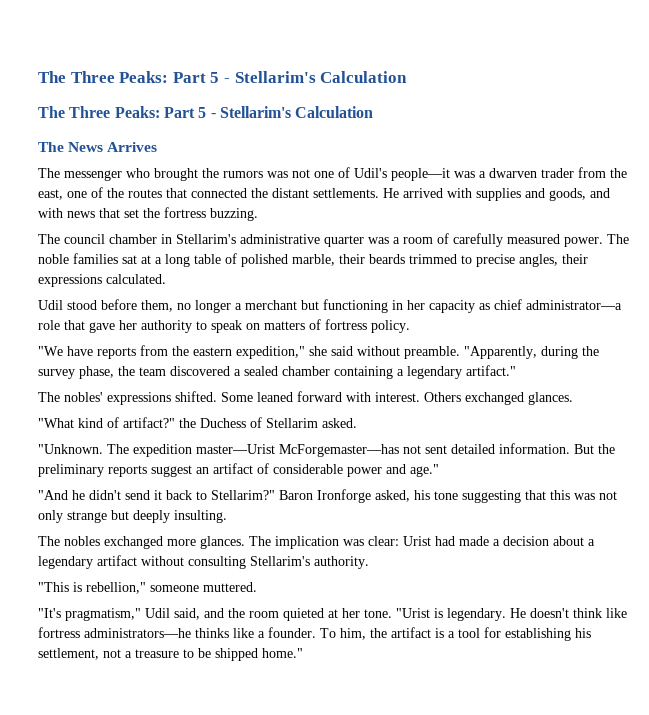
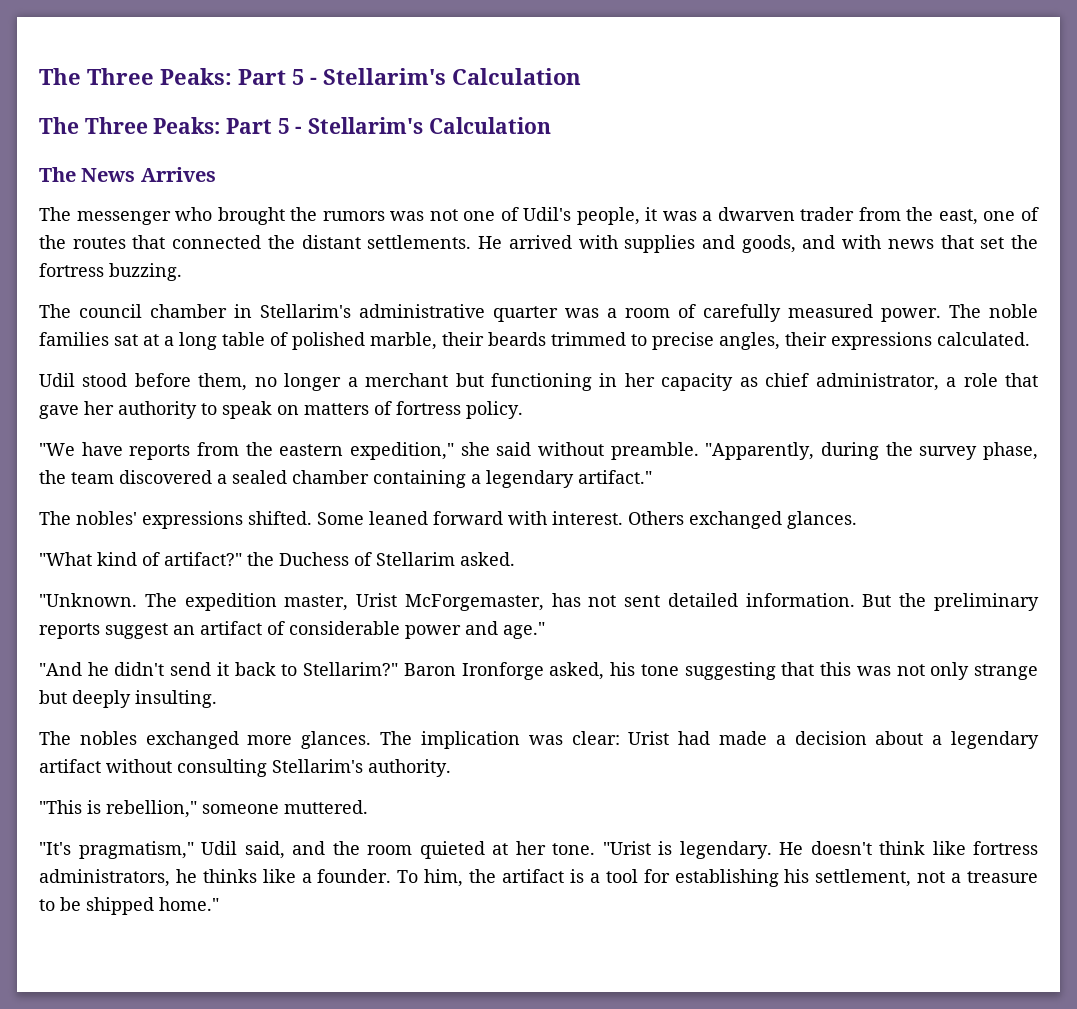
- The messenger who brought the rumors was not one of Udil's people—it was a dwarven trader from the east, one of the routes that connected the distant settlements.
+ The messenger who brought the rumors was not one of Udil's people, it was a dwarven trader from the east, one of the routes that connected the distant settlements.
- Udil stood before them, no longer a merchant but functioning in her capacity as chief administrator—a role that gave her authority to speak on matters of fortress policy.
+ Udil stood before them, no longer a merchant but functioning in her capacity as chief administrator, a role that gave her authority to speak on matters of fortress policy.
- The expedition master—Urist McForgemaster—has not sent detailed information.
+ The expedition master, Urist McForgemaster, has not sent detailed information.
- He doesn't think like fortress administrators—he thinks like a founder.
+ He doesn't think like fortress administrators, he thinks like a founder.

